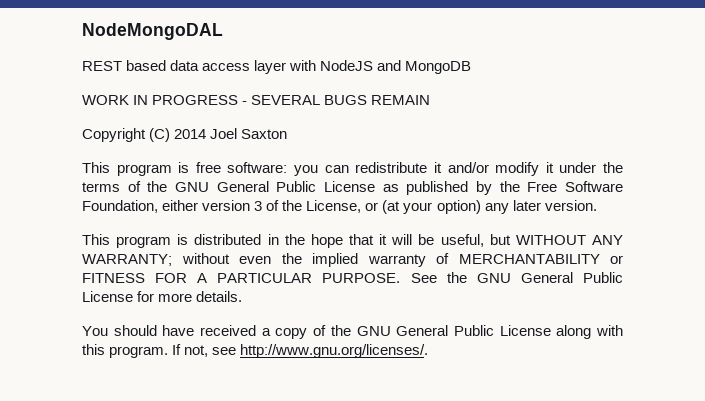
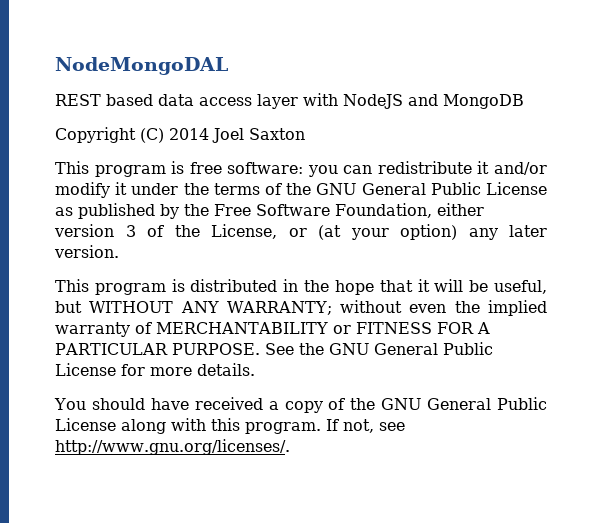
- WORK IN PROGRESS - SEVERAL BUGS REMAIN

